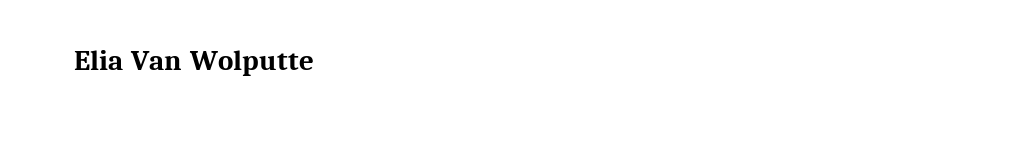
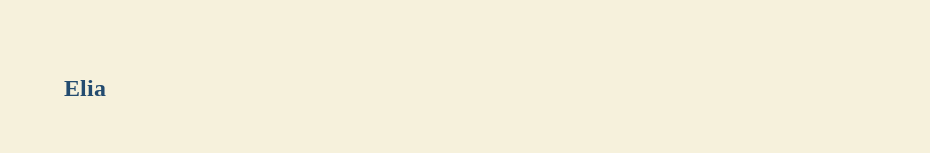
- Elia Van Wolputte
+ Elia

